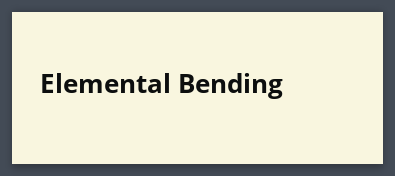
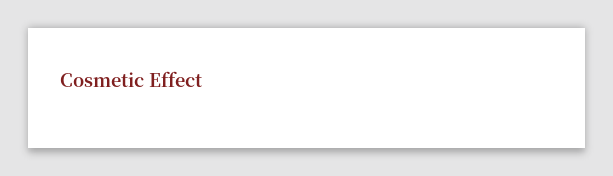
- Elemental Bending
+ Cosmetic Effect

